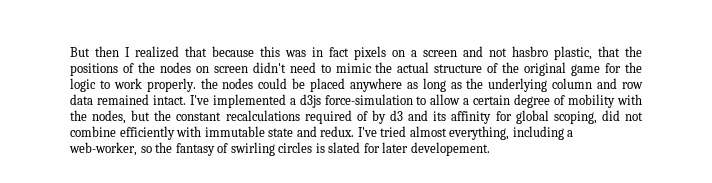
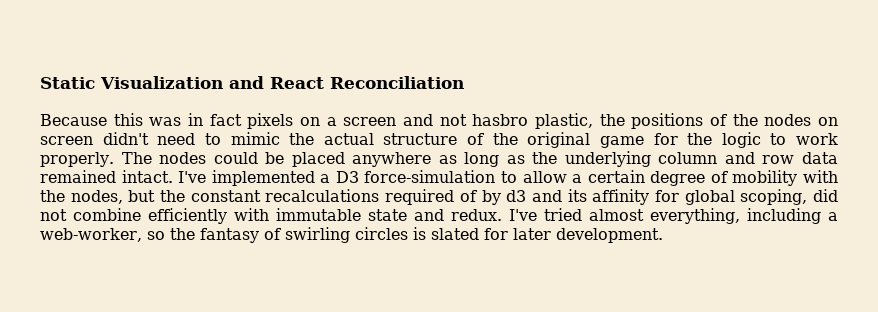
- But then I realized that because this was in fact pixels on a screen and not hasbro plastic, that the positions of the nodes on screen didn't need to mimic the actual structure of the original game for the logic to work properly. the nodes could be placed anywhere as long as the underlying column and row data remained intact.
+ Static Visualization and React Reconciliation
+ Because this was in fact pixels on a screen and not hasbro plastic, the positions of the nodes on screen didn't need to mimic the actual structure of the original game for the logic to work properly. The nodes could be placed anywhere as long as the underlying column and row data remained intact.
- I've implemented a d3js force-simulation to allow a certain degree of mobility with the nodes, but the constant recalculations required of by d3 and its affinity for global scoping, did not combine efficiently with immutable state and redux.
+ I've implemented a D3 force-simulation to allow a certain degree of mobility with the nodes, but the constant recalculations required of by d3 and its affinity for global scoping, did not combine efficiently with immutable state and redux.
- I've tried almost everything, including a web-worker, so the fantasy of swirling circles is slated for later developement.
+ I've tried almost everything, including a web-worker, so the fantasy of swirling circles is slated for later development.

